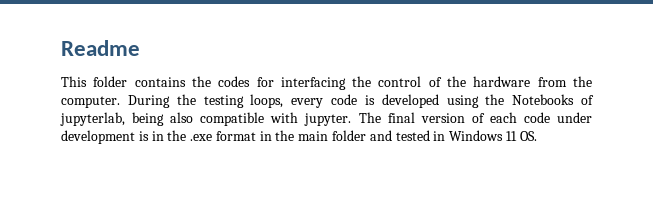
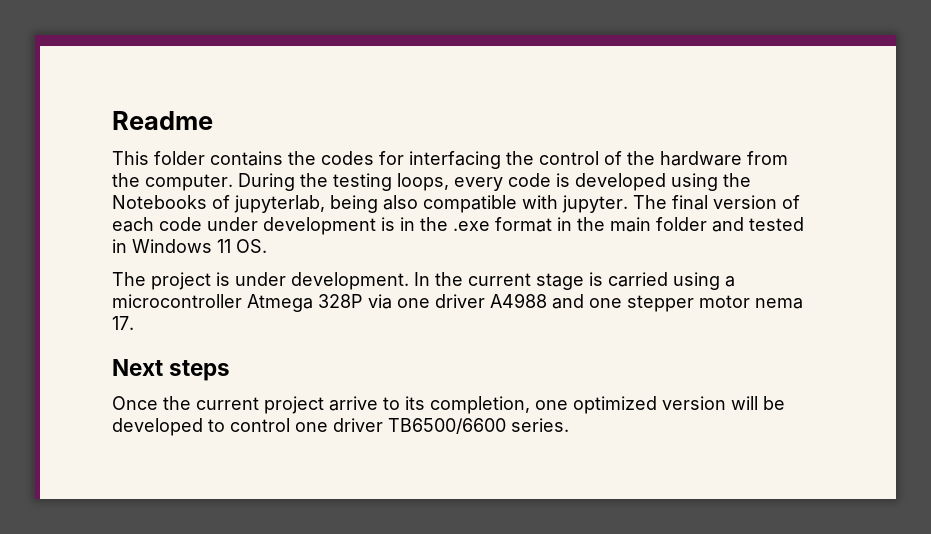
+ The project is under development. In the current stage is carried using a microcontroller Atmega 328P via one driver A4988 and one stepper motor nema 17.
+ Next steps
+ Once the current project arrive to its completion, one optimized version will be developed to control one driver TB6500/6600 series.

